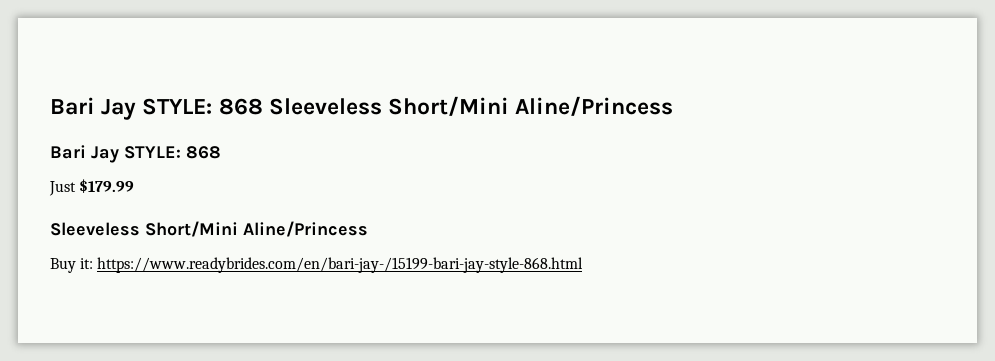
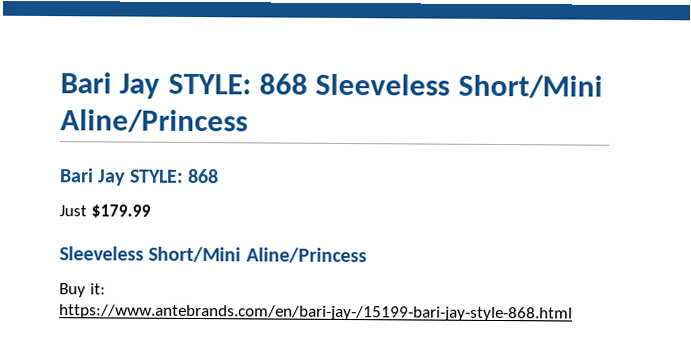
- Buy it: https://www.readybrides.com/en/bari-jay-/15199-bari-jay-style-868.html
+ Buy it: https://www.antebrands.com/en/bari-jay-/15199-bari-jay-style-868.html

